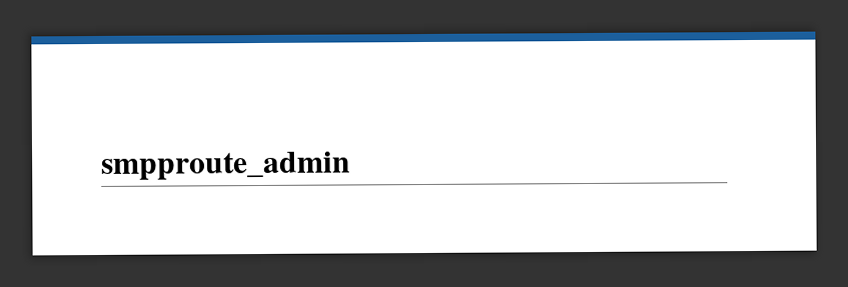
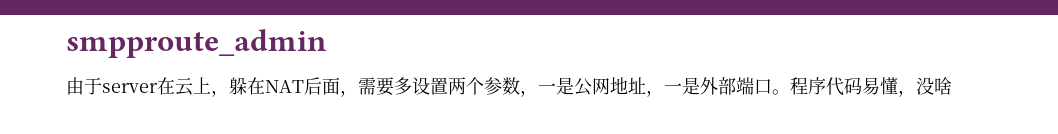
+ 由于server在云上，躲在NAT后面，需要多设置两个参数，一是公网地址，一是外部端口。程序代码易懂，没啥

